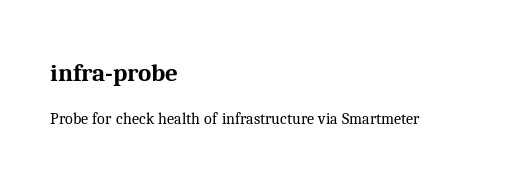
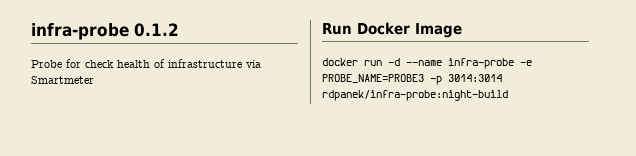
- infra-probe
+ infra-probe 0.1.2
+ Run Docker Image
+ docker run -d --name infra-probe -e PROBE_NAME=PROBE3 -p 3014:3014 rdpanek/infra-probe:night-build

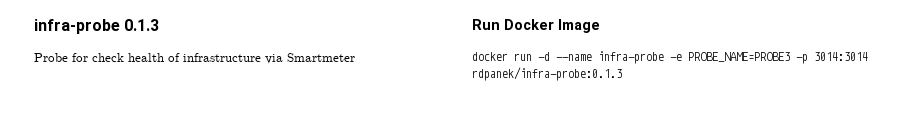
- infra-probe 0.1.2
+ infra-probe 0.1.3
- docker run -d --name infra-probe -e PROBE_NAME=PROBE3 -p 3014:3014 rdpanek/infra-probe:night-build
+ docker run -d --name infra-probe -e PROBE_NAME=PROBE3 -p 3014:3014 rdpanek/infra-probe:0.1.3

